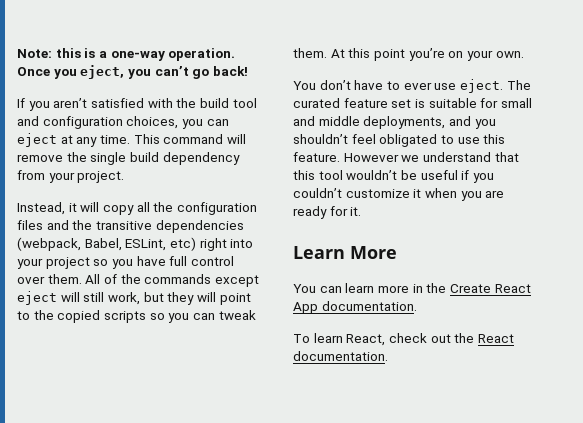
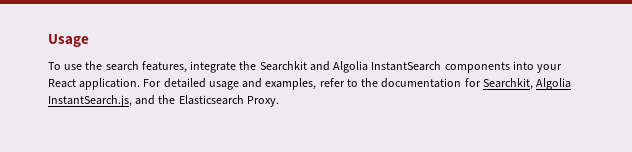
- Note: this is a one-way operation. Once you eject, you can’t go back!
- If you aren’t satisfied with the build tool and configuration choices, you can eject at any time. This command will remove the single build dependency from your project.
- Instead, it will copy all the configuration files and the transitive dependencies (webpack, Babel, ESLint, etc) right into your project so you have full control over them. All of the commands except eject will still work, but they will point to the copied scripts so you can tweak them. At this point you’re on your own.
- You don’t have to ever use eject. The curated feature set is suitable for small and middle deployments, and you shouldn’t feel obligated to use this feature. However we understand that this tool wouldn’t be useful if you couldn’t customize it when you are ready for it.
- Learn More
- You can learn more in the Create React App documentation.
- To learn React, check out the React documentation.
+ Usage
+ To use the search features, integrate the Searchkit and Algolia InstantSearch components into your React application. For detailed usage and examples, refer to the documentation for Searchkit, Algolia InstantSearch.js, and the Elasticsearch Proxy.

